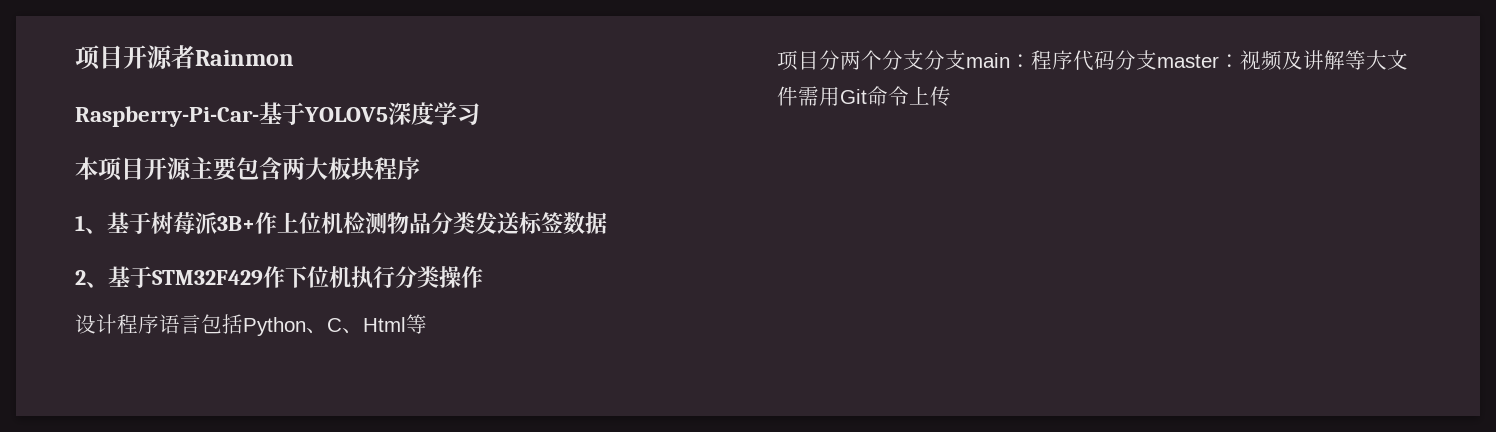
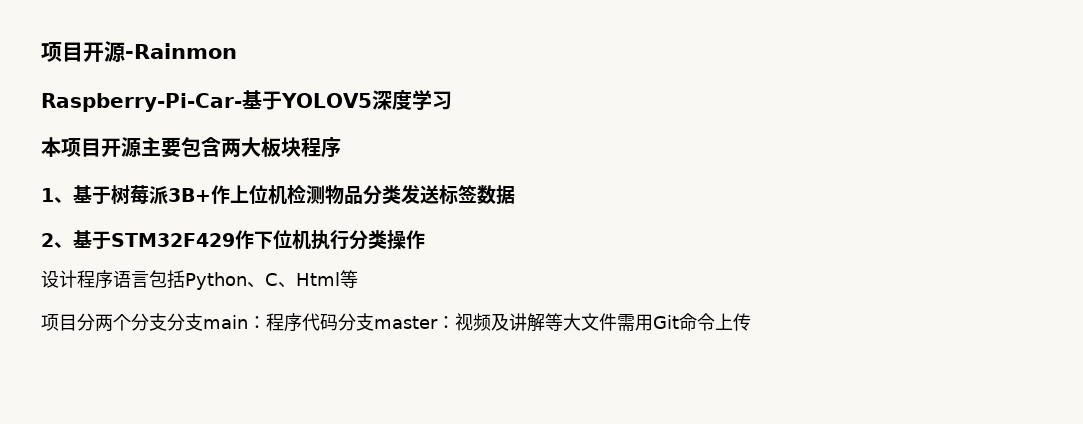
- 项目开源者Rainmon
+ 项目开源-Rainmon

